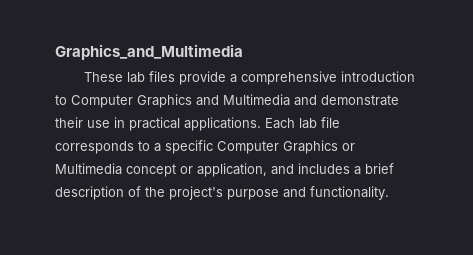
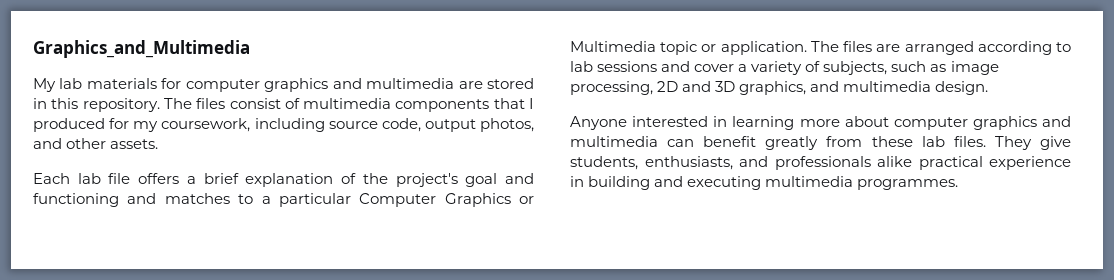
- These lab files provide a comprehensive introduction to Computer Graphics and Multimedia and demonstrate their use in practical applications. Each lab file corresponds to a specific Computer Graphics or Multimedia concept or application, and includes a brief description of the project's purpose and functionality.
+ My lab materials for computer graphics and multimedia are stored in this repository. The files consist of multimedia components that I produced for my coursework, including source code, output photos, and other assets.
+ Each lab file offers a brief explanation of the project's goal and functioning and matches to a particular Computer Graphics or Multimedia topic or application. The files are arranged according to lab sessions and cover a variety of subjects, such as image processing, 2D and 3D graphics, and multimedia design.
+ Anyone interested in learning more about computer graphics and multimedia can benefit greatly from these lab files. They give students, enthusiasts, and professionals alike practical experience in building and executing multimedia programmes.

